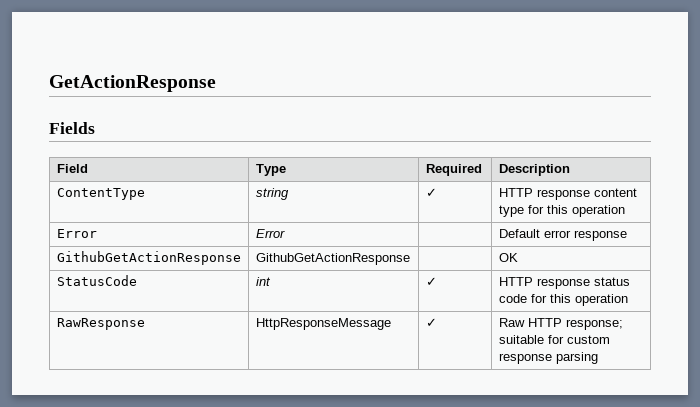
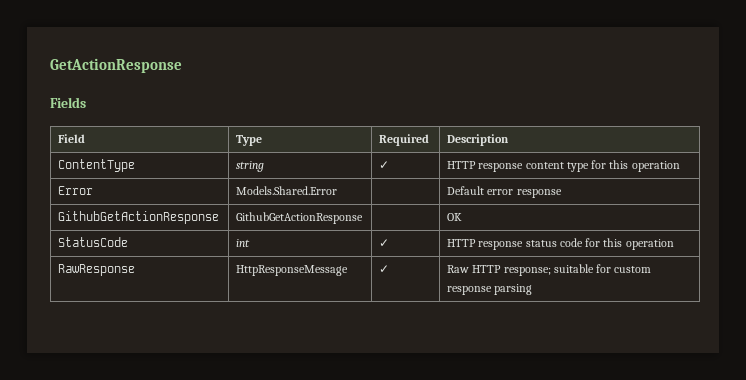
- Error | Error | | Default error response
+ Error | Models.Shared.Error | | Default error response

